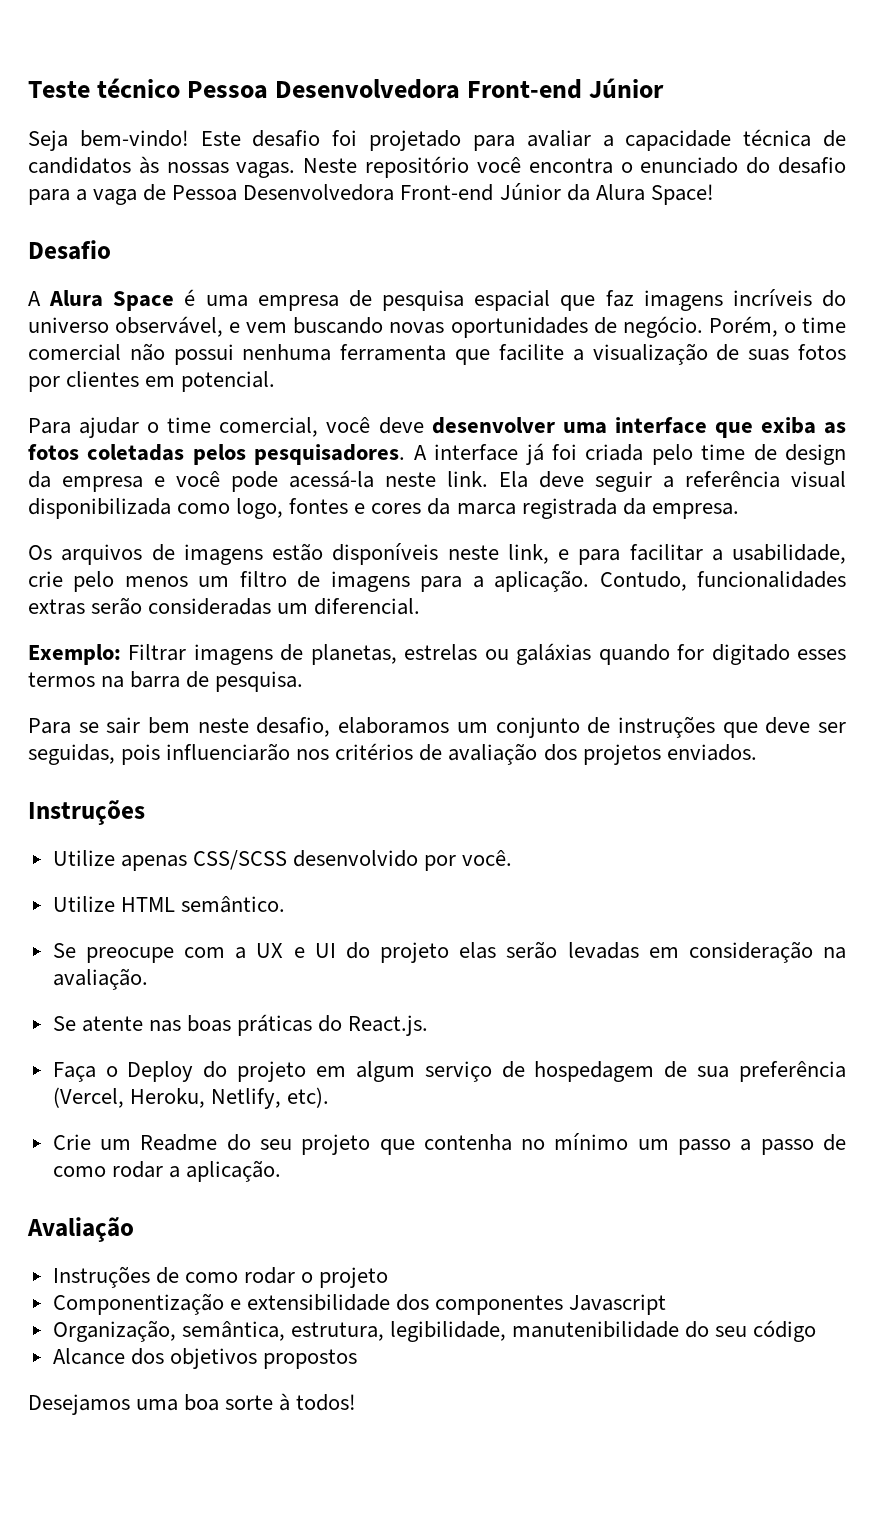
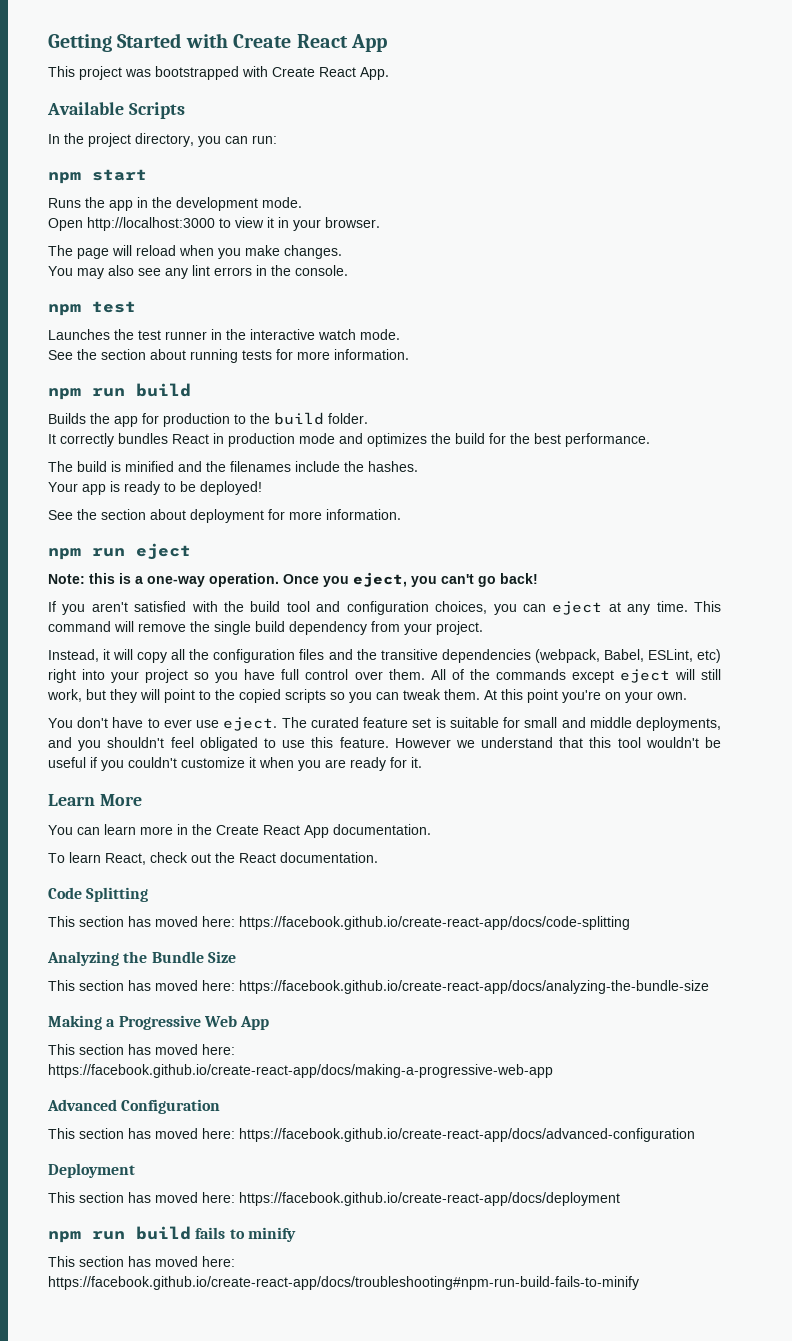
- Teste técnico Pessoa Desenvolvedora Front-end Júnior
- Seja bem-vindo! Este desafio foi projetado para avaliar a capacidade técnica de candidatos às nossas vagas. Neste repositório você encontra o enunciado do desafio para a vaga de Pessoa Desenvolvedora Front-end Júnior da Alura Space!
- Desafio
- A Alura Space é uma empresa de pesquisa espacial que faz imagens incríveis do universo observável, e vem buscando novas oportunidades de negócio. Porém, o time comercial não possui nenhuma ferramenta que facilite a visualização de suas fotos por clientes em potencial.
- Para ajudar o time comercial, você deve desenvolver uma interface que exiba as fotos coletadas pelos pesquisadores. A interface já foi criada pelo time de design da empresa e você pode acessá-la neste link. Ela deve seguir a referência visual disponibilizada como logo, fontes e cores da marca registrada da empresa.
- Os arquivos de imagens estão disponíveis neste link, e para facilitar a usabilidade, crie pelo menos um filtro de imagens para a aplicação. Contudo, funcionalidades extras serão consideradas um diferencial.
- Exemplo: Filtrar imagens de planetas, estrelas ou galáxias quando for digitado esses termos na barra de pesquisa.
- Para se sair bem neste desafio, elaboramos um conjunto de instruções que deve ser seguidas, pois influenciarão nos critérios de avaliação dos projetos enviados.
- Instruções
- Utilize apenas CSS/SCSS desenvolvido por você.
- Utilize HTML semântico.
- Se preocupe com a UX e UI do projeto elas serão levadas em consideração na avaliação.
- Se atente nas boas práticas do React.js.
- Faça o Deploy do projeto em algum serviço de hospedagem de sua preferência (Vercel, Heroku, Netlify, etc).
- Crie um Readme do seu projeto que contenha no mínimo um passo a passo de como rodar a aplicação.
- Avaliação
- Instruções de como rodar o projeto
- Componentização e extensibilidade dos componentes Javascript
- Organização, semântica, estrutura, legibilidade, manutenibilidade do seu código
- Alcance dos objetivos propostos
- Desejamos uma boa sorte à todos!
+ Getting Started with Create React App
+ This project was bootstrapped with Create React App.
+ Available Scripts
+ In the project directory, you can run:
+ npm start
+ Runs the app in the development mode.
+ Open http://localhost:3000 to view it in your browser.
+ The page will reload when you make changes.
+ You may also see any lint errors in the console.
+ npm test
+ Launches the test runner in the interactive watch mode.
+ See the section about running tests for more information.
+ npm run build
+ Builds the app for production to the build folder.
+ It correctly bundles React in production mode and optimizes the build for the best performance.
+ The build is minified and the filenames include the hashes.
+ Your app is ready to be deployed!
+ See the section about deployment for more information.
+ npm run eject
+ Note: this is a one-way operation. Once you eject, you can't go back!
+ If you aren't satisfied with the build tool and configuration choices, you can eject at any time. This command will remove the single build dependency from your project.
+ Instead, it will copy all the configuration files and the transitive dependencies (webpack, Babel, ESLint, etc) right into your project so you have full control over them. All of the commands except eject will still work, but they will point to the copied scripts so you can tweak them. At this point you're on your own.
+ You don't have to ever use eject. The curated feature set is suitable for small and middle deployments, and you shouldn't feel obligated to use this feature. However we understand that this tool wouldn't be useful if you couldn't customize it when you are ready for it.
+ Learn More
+ You can learn more in the Create React App documentation.
+ To learn React, check out the React documentation.
+ Code Splitting
+ This section has moved here: https://facebook.github.io/create-react-app/docs/code-splitting
+ Analyzing the Bundle Size
+ This section has moved here: https://facebook.github.io/create-react-app/docs/analyzing-the-bundle-size
+ Making a Progressive Web App
+ This section has moved here: https://facebook.github.io/create-react-app/docs/making-a-progressive-web-app
+ Advanced Configuration
+ This section has moved here: https://facebook.github.io/create-react-app/docs/advanced-configuration
+ Deployment
+ This section has moved here: https://facebook.github.io/create-react-app/docs/deployment
+ npm run build fails to minify
+ This section has moved here: https://facebook.github.io/create-react-app/docs/troubleshooting#npm-run-build-fails-to-minify

